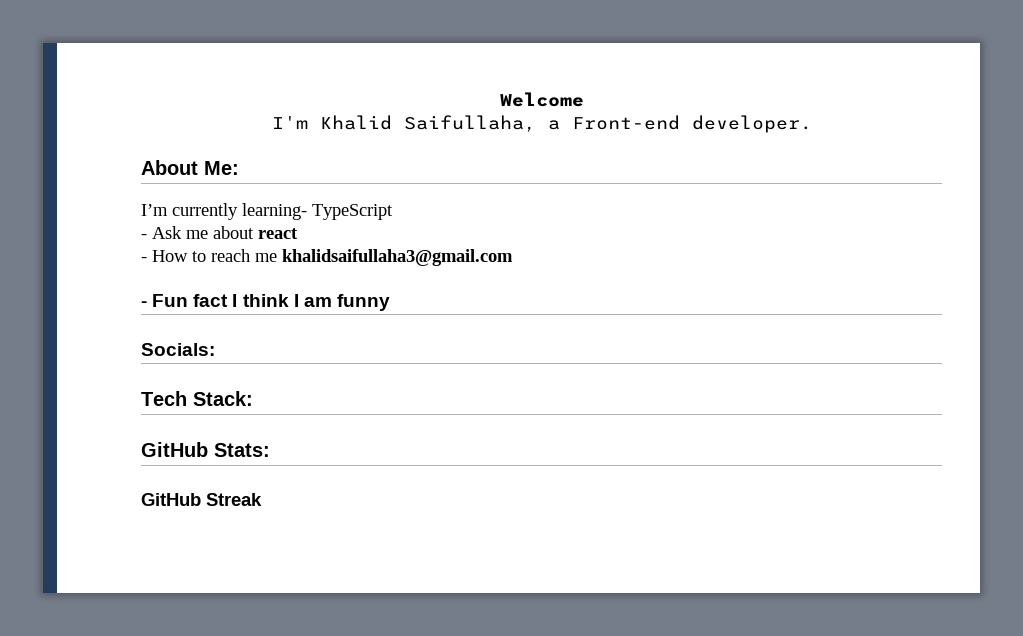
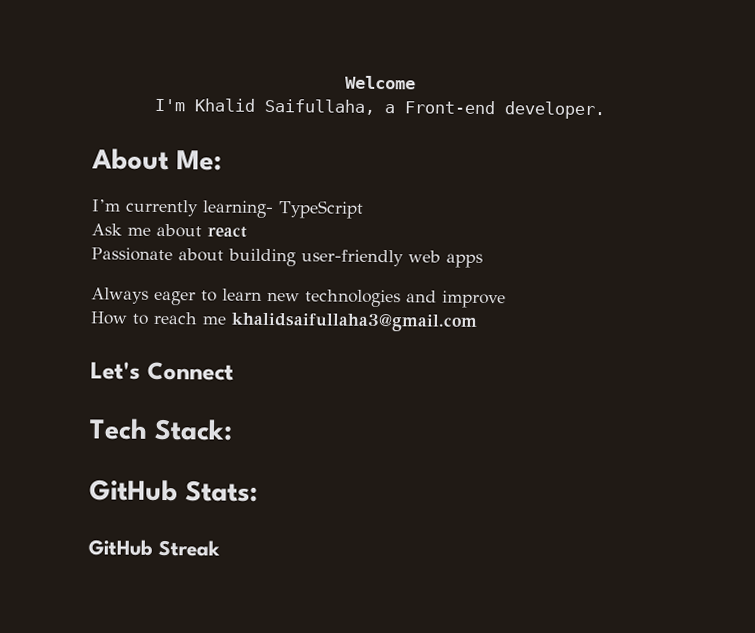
- - Ask me about react
+ Ask me about react
- - How to reach me khalidsaifullaha3@gmail.com
+ Passionate about building user-friendly web apps
+ Always eager to learn new technologies and improve
+ How to reach me khalidsaifullaha3@gmail.com
- - Fun fact I think I am funny
- Socials:
+ Let's Connect

